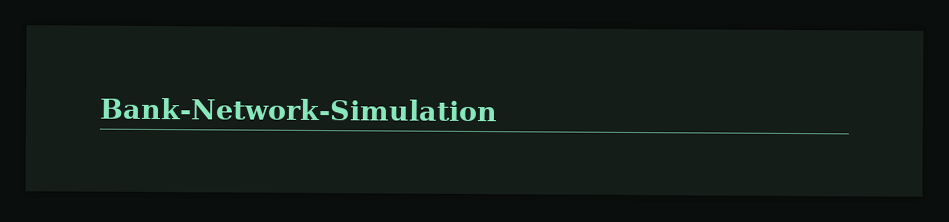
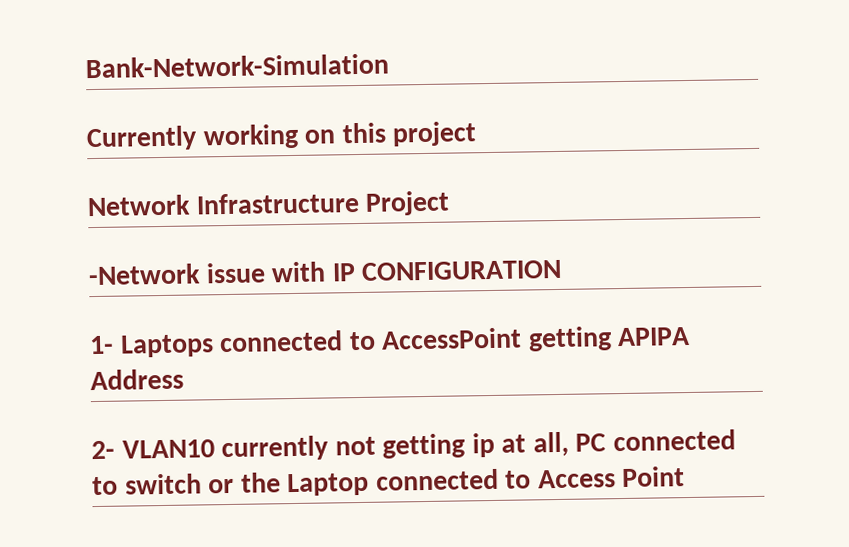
+ Currently working on this project
+ Network Infrastructure Project
+ -Network issue with IP CONFIGURATION
+ 1- Laptops connected to AccessPoint getting APIPA Address
+ 2- VLAN10 currently not getting ip at all, PC connected to switch or the Laptop connected to Access Point

